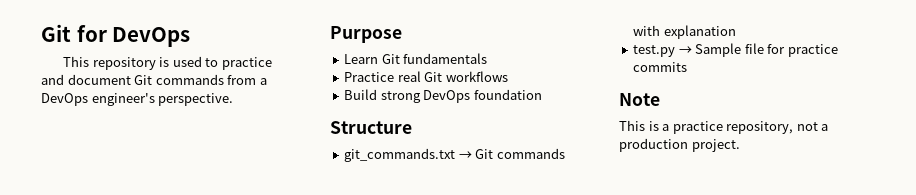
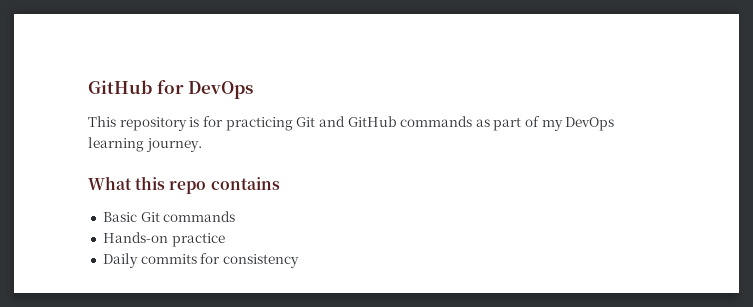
- Git for DevOps
+ GitHub for DevOps
- This repository is used to practice and document Git commands from a DevOps engineer's perspective.
- Purpose
- Learn Git fundamentals
- Practice real Git workflows
- Build strong DevOps foundation
- Structure
- git_commands.txt → Git commands with explanation
- test.py → Sample file for practice commits
- Note
- This is a practice repository, not a production project.
+ This repository is for practicing Git and GitHub commands as part of my DevOps learning journey.
+ What this repo contains
+ Basic Git commands
+ Hands-on practice
+ Daily commits for consistency

